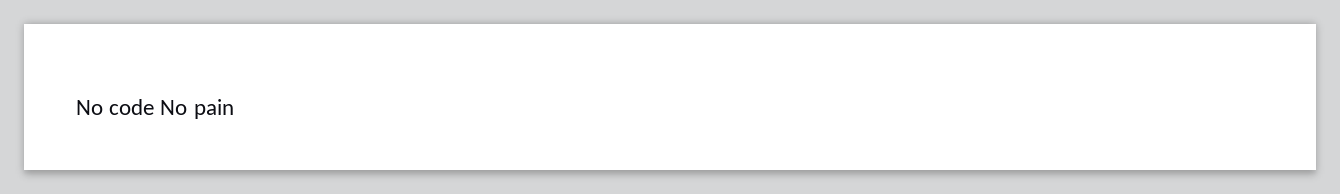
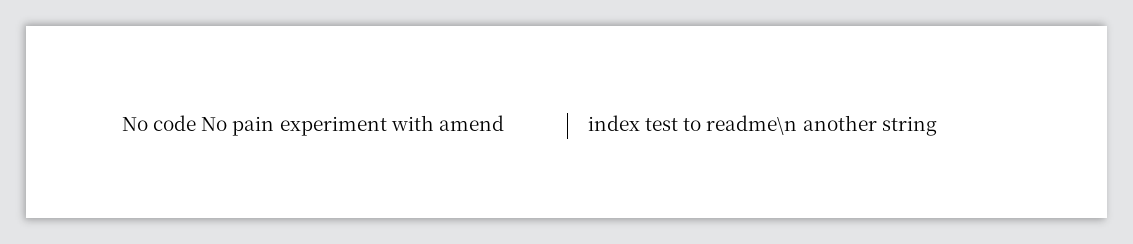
- No code No pain
+ No code No pain experiment with amend index test to readme\n another string

